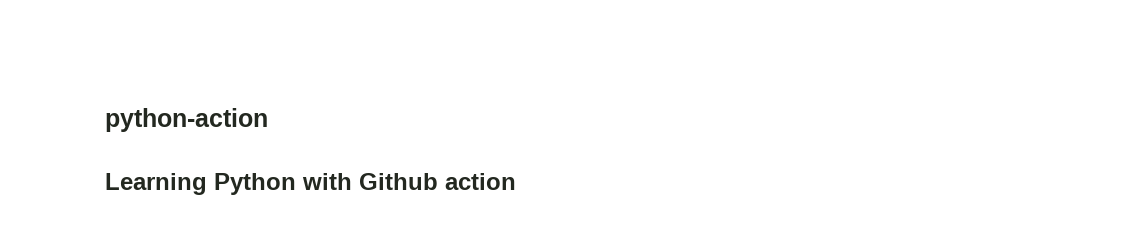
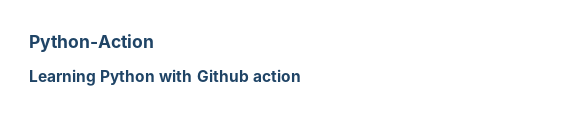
- python-action
+ Python-Action

